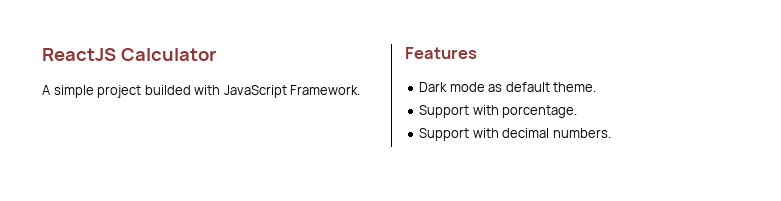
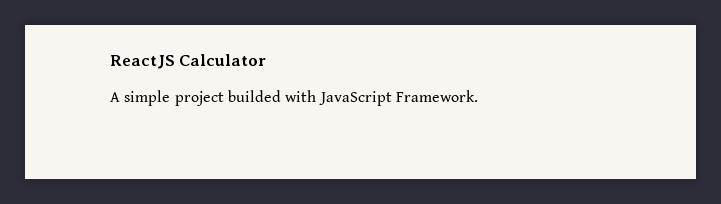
- Features
- Dark mode as default theme.
- Support with porcentage.
- Support with decimal numbers.

